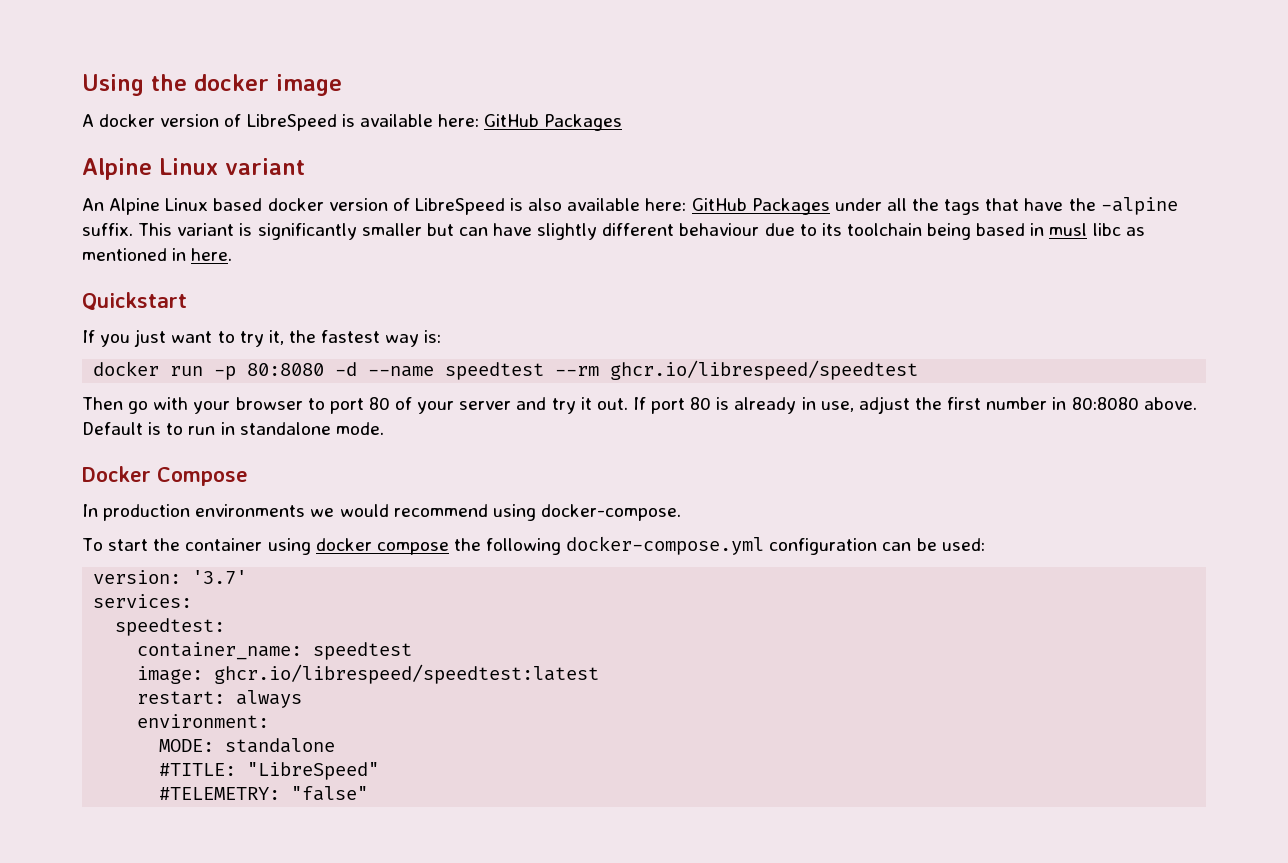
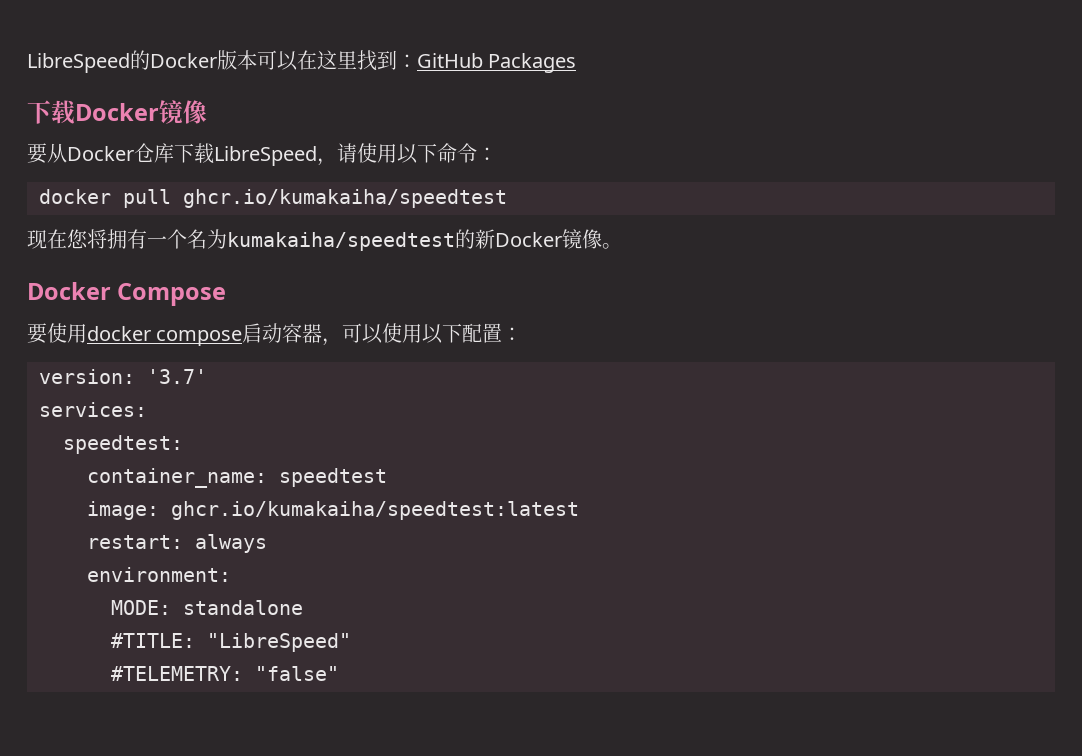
- Using the docker image
- A docker version of LibreSpeed is available here: GitHub Packages
- Alpine Linux variant
- An Alpine Linux based docker version of LibreSpeed is also available here: GitHub Packages under all the tags that have the -alpine suffix. This variant is significantly smaller but can have slightly different behaviour due to its toolchain being based in musl libc as mentioned in here.
- Quickstart
- If you just want to try it, the fastest way is:
- docker run -p 80:8080 -d --name speedtest --rm ghcr.io/librespeed/speedtest
- Then go with your browser to port 80 of your server and try it out. If port 80 is already in use, adjust the first number in 80:8080 above. Default is to run in standalone mode.
+ LibreSpeed的Docker版本可以在这里找到：GitHub Packages
+ 下载Docker镜像
+ 要从Docker仓库下载LibreSpeed，请使用以下命令：
+ docker pull ghcr.io/kumakaiha/speedtest
+ 现在您将拥有一个名为kumakaiha/speedtest的新Docker镜像。
  Docker Compose
- In production environments we would recommend using docker-compose.
- To start the container using docker compose the following docker-compose.yml configuration can be used:
+ 要使用docker compose启动容器，可以使用以下配置：
- image: ghcr.io/librespeed/speedtest:latest
+ image: ghcr.io/kumakaiha/speedtest:latest

